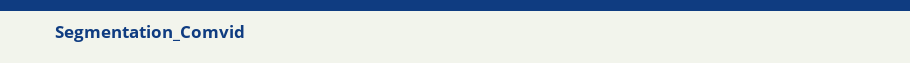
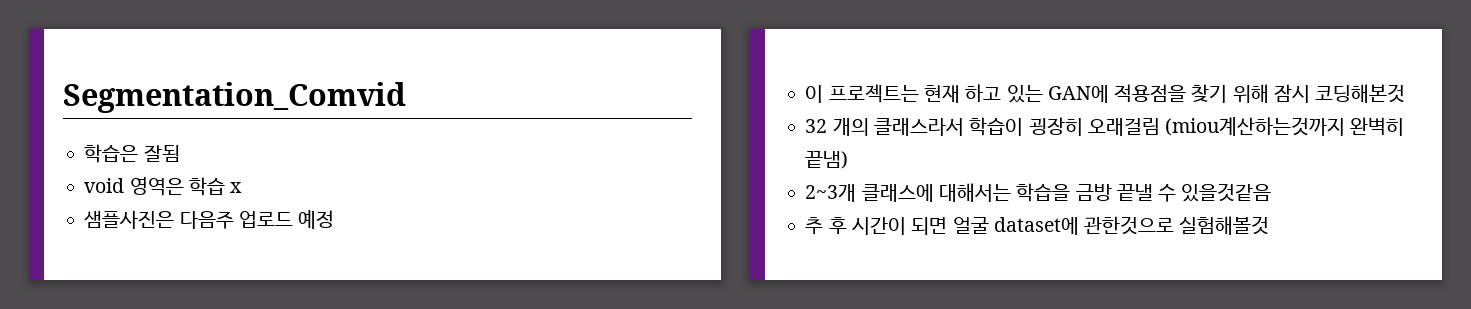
+ 학습은 잘됨
+ void 영역은 학습 x
+ 샘플사진은 다음주 업로드 예정
+ 이 프로젝트는 현재 하고 있는 GAN에 적용점을 찾기 위해 잠시 코딩해본것
+ 32 개의 클래스라서 학습이 굉장히 오래걸림 (miou계산하는것까지 완벽히 끝냄)
+ 2~3개 클래스에 대해서는 학습을 금방 끝낼 수 있을것같음
+ 추 후 시간이 되면 얼굴 dataset에 관한것으로 실험해볼것

